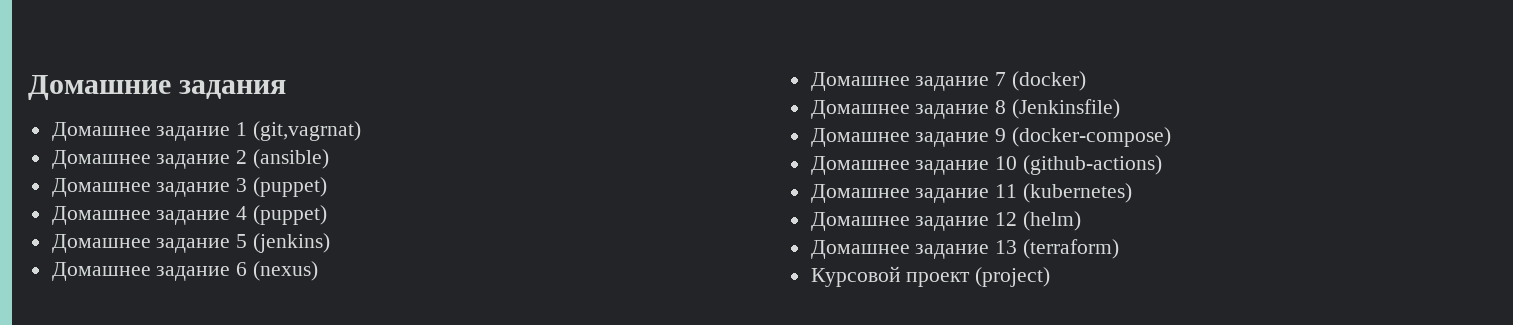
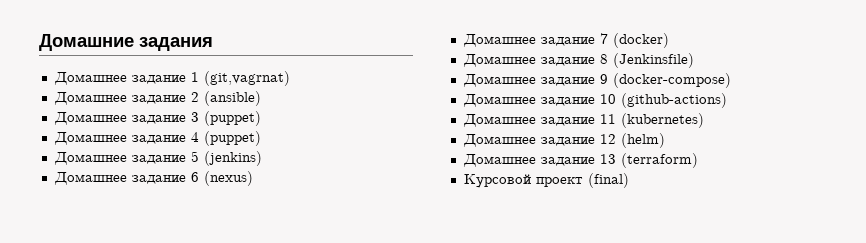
- Курсовой проект (project)
+ Курсовой проект (final)

